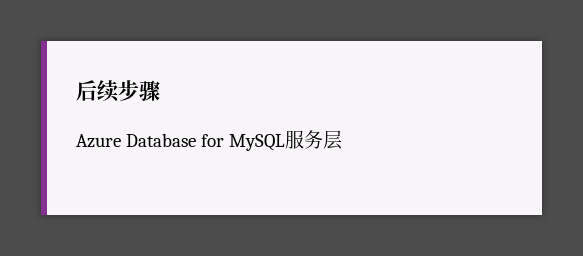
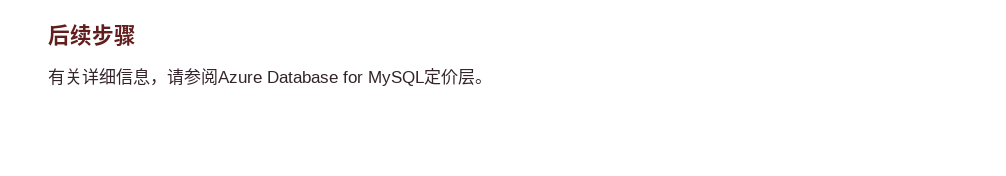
- Azure Database for MySQL服务层
+ 有关详细信息，请参阅Azure Database for MySQL定价层。

